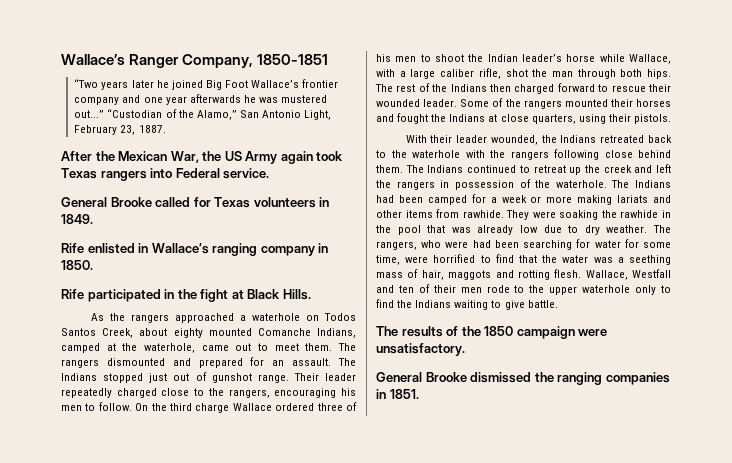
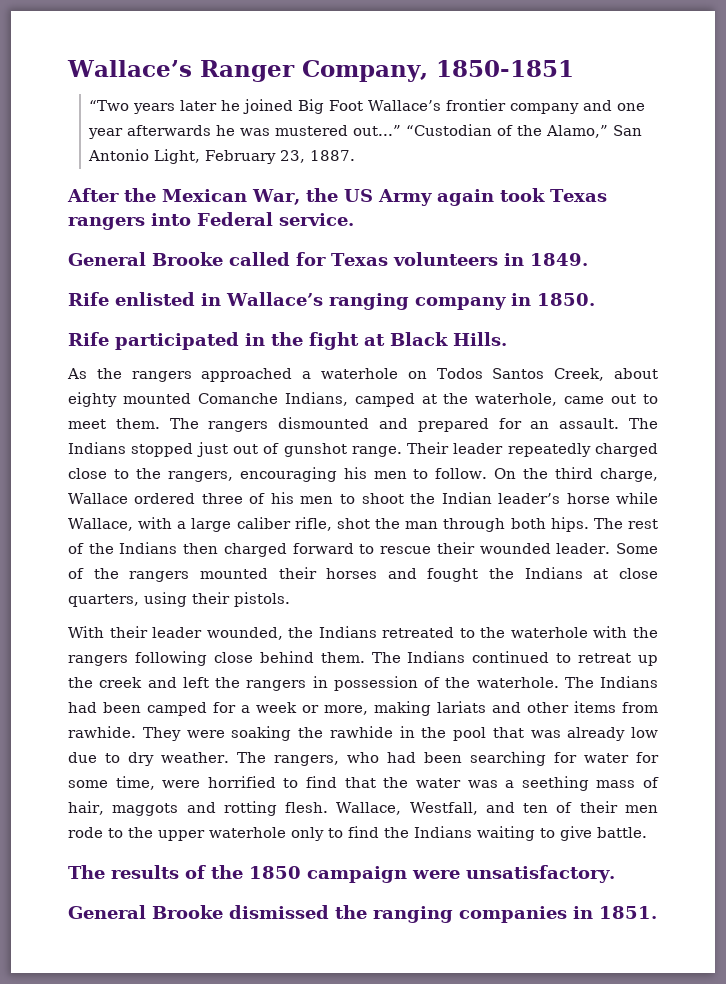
- On the third charge Wallace ordered three of his men to shoot the Indian leader’s horse while Wallace, with a large caliber rifle, shot the man through both hips.
+ On the third charge, Wallace ordered three of his men to shoot the Indian leader’s horse while Wallace, with a large caliber rifle, shot the man through both hips.
- With their leader wounded, the Indians retreated back to the waterhole with the rangers following close behind them.
+ With their leader wounded, the Indians retreated to the waterhole with the rangers following close behind them.
- The Indians had been camped for a week or more making lariats and other items from rawhide.
+ The Indians had been camped for a week or more, making lariats and other items from rawhide.
- The rangers, who were had been searching for water for some time, were horrified to find that the water was a seething mass of hair, maggots and rotting flesh.
+ The rangers, who had been searching for water for some time, were horrified to find that the water was a seething mass of hair, maggots and rotting flesh.
- Wallace, Westfall and ten of their men rode to the upper waterhole only to find the Indians waiting to give battle.
+ Wallace, Westfall, and ten of their men rode to the upper waterhole only to find the Indians waiting to give battle.

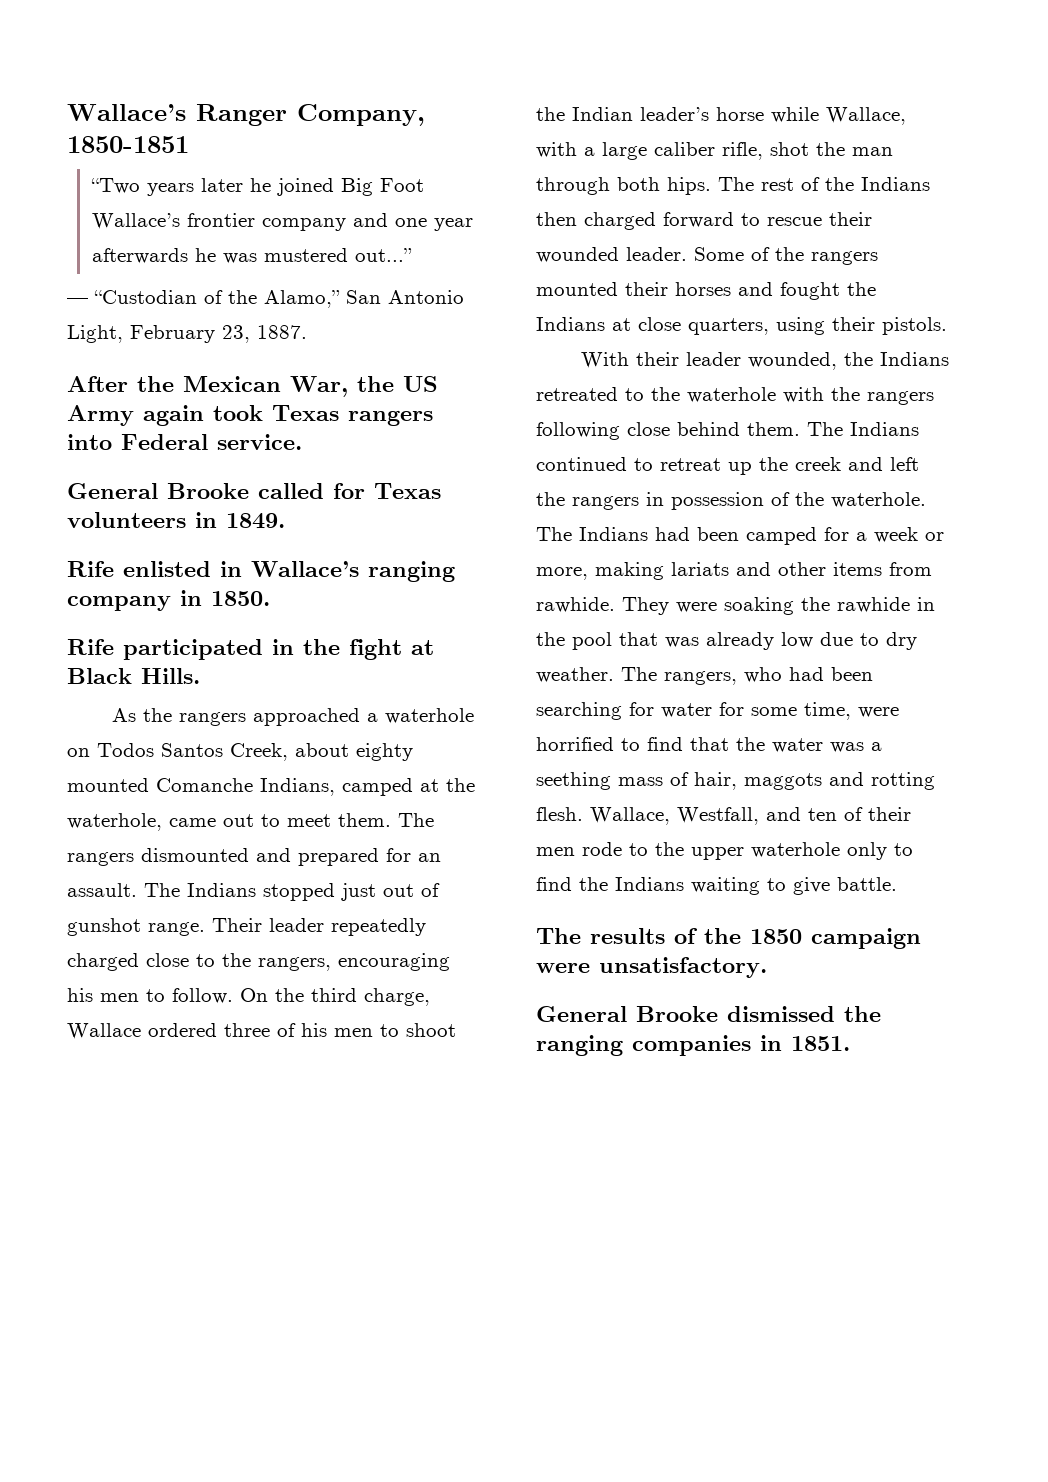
- “Two years later he joined Big Foot Wallace’s frontier company and one year afterwards he was mustered out...” “Custodian of the Alamo,” San Antonio Light, February 23, 1887.
+ “Two years later he joined Big Foot Wallace’s frontier company and one year afterwards he was mustered out...”
+ — “Custodian of the Alamo,” San Antonio Light, February 23, 1887.

